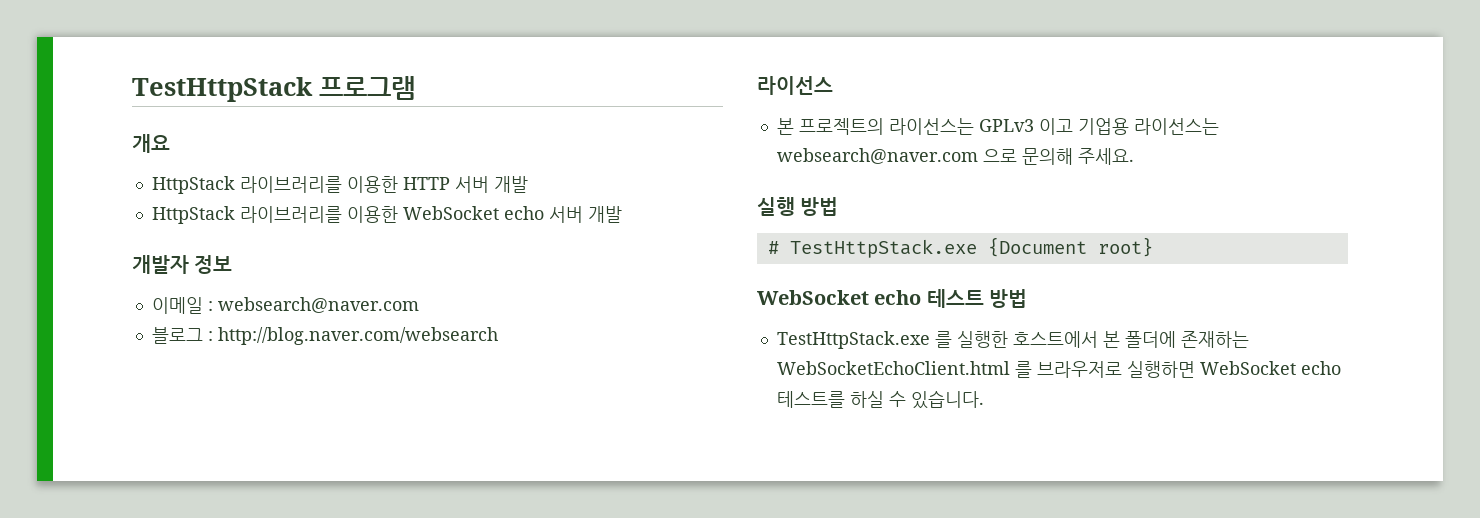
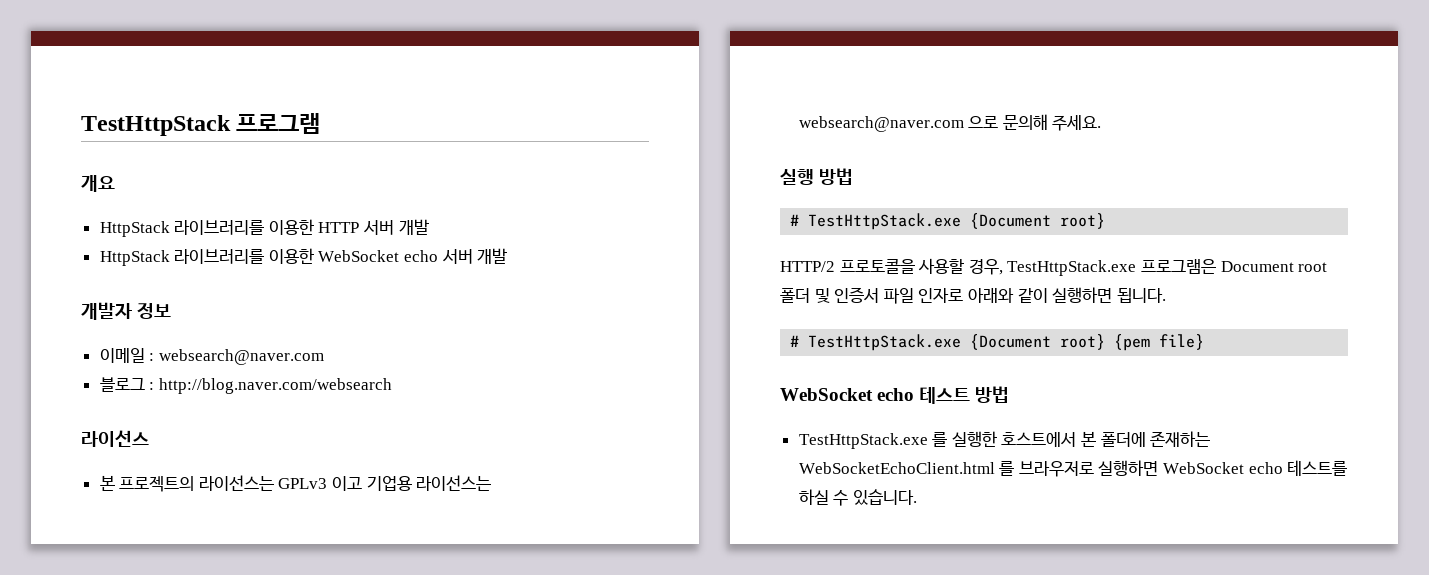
+ HTTP/2 프로토콜을 사용할 경우, TestHttpStack.exe 프로그램은 Document root 폴더 및 인증서 파일 인자로 아래와 같이 실행하면 됩니다.
+ # TestHttpStack.exe {Document root} {pem file}

